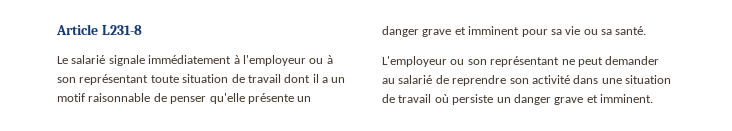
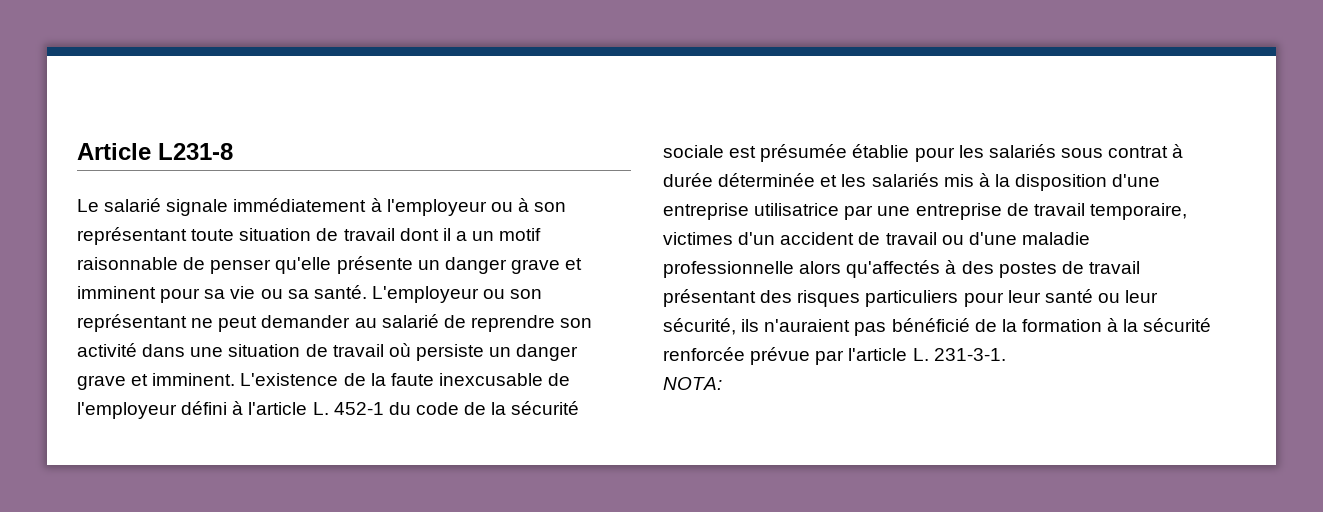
- Le salarié signale immédiatement à l'employeur ou à son représentant toute situation de travail dont il a un motif raisonnable de penser qu'elle présente un danger grave et imminent pour sa vie ou sa santé.
- L'employeur ou son représentant ne peut demander au salarié de reprendre son activité dans une situation de travail où persiste un danger grave et imminent.
+ Le salarié signale immédiatement à l'employeur ou à son représentant toute situation de travail dont il a un motif raisonnable de penser qu'elle présente un danger grave et imminent pour sa vie ou sa santé. L'employeur ou son représentant ne peut demander au salarié de reprendre son activité dans une situation de travail où persiste un danger grave et imminent.
+ L'existence de la faute inexcusable de l'employeur défini à l'article L. 452-1 du code de la sécurité sociale est présumée établie pour les salariés sous contrat à durée déterminée et les salariés mis à la disposition d'une entreprise utilisatrice par une entreprise de travail temporaire, victimes d'un accident de travail ou d'une maladie professionnelle alors qu'affectés à des postes de travail présentant des risques particuliers pour leur santé ou leur sécurité, ils n'auraient pas bénéficié de la formation à la sécurité renforcée prévue par l'article L. 231-3-1.
+ NOTA:

